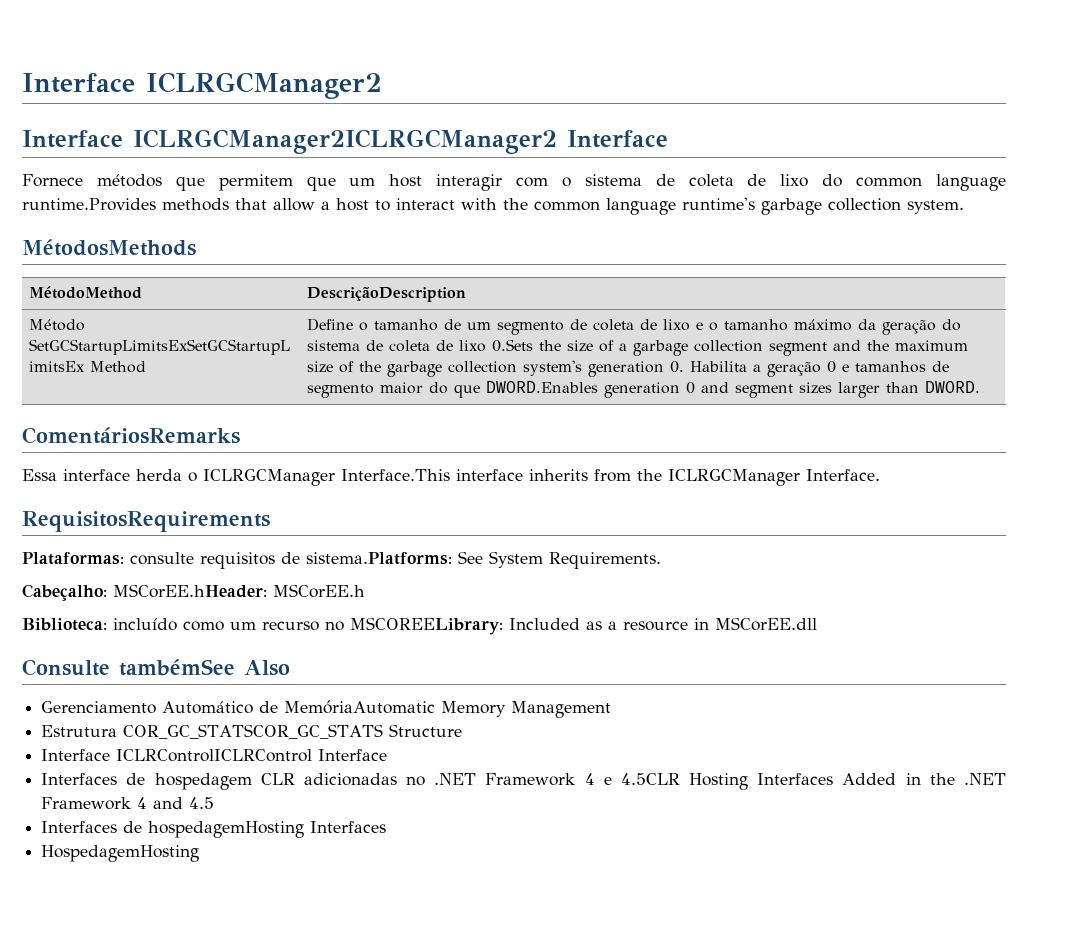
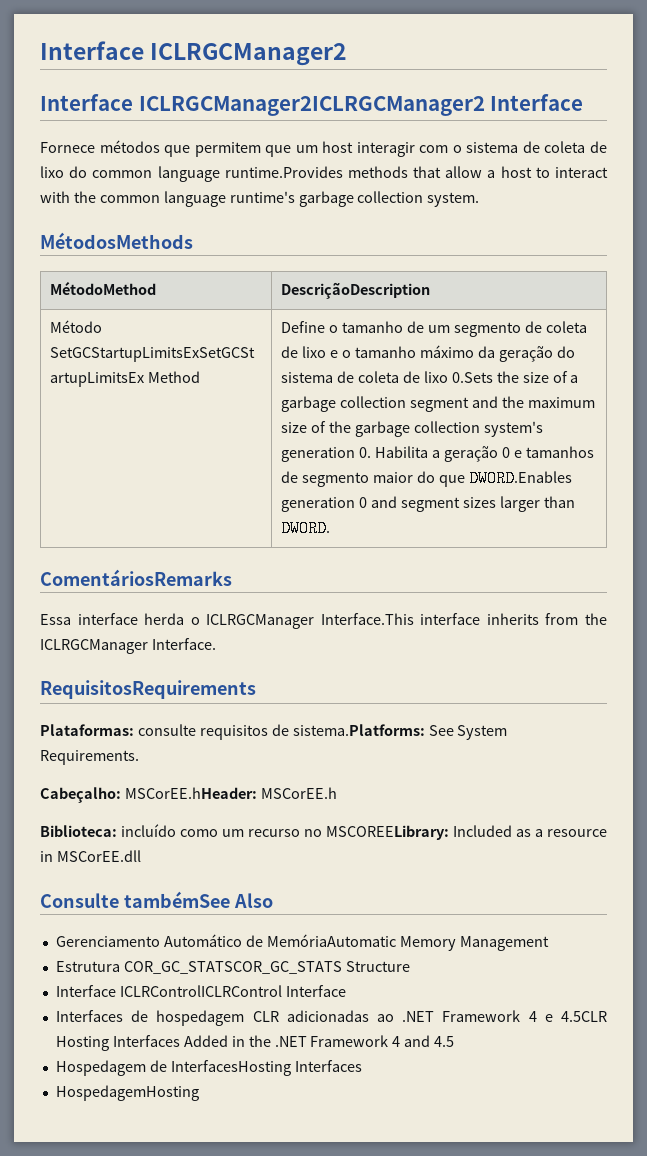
- Interfaces de hospedagem CLR adicionadas no .NET Framework 4 e 4.5CLR Hosting Interfaces Added in the .NET Framework 4 and 4.5
+ Interfaces de hospedagem CLR adicionadas ao .NET Framework 4 e 4.5CLR Hosting Interfaces Added in the .NET Framework 4 and 4.5
- Interfaces de hospedagemHosting Interfaces
+ Hospedagem de InterfacesHosting Interfaces

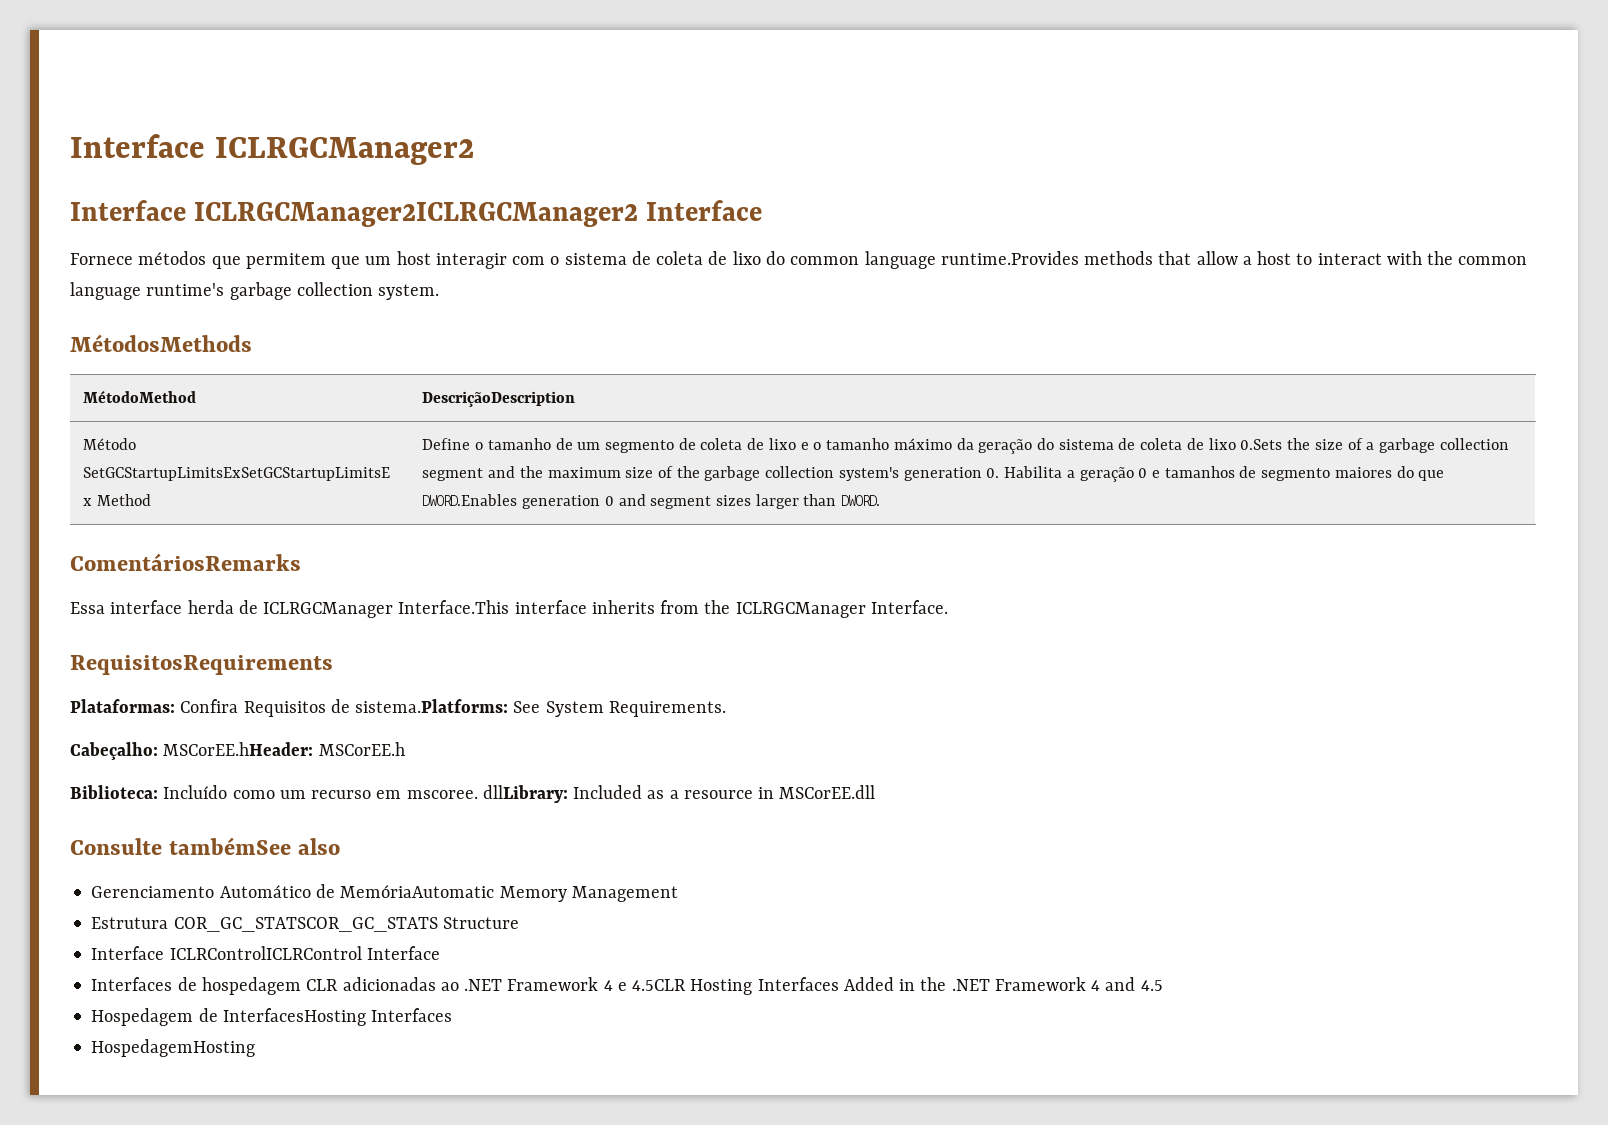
- Define o tamanho de um segmento de coleta de lixo e o tamanho máximo da geração do sistema de coleta de lixo 0.Sets the size of a garbage collection segment and the maximum size of the garbage collection system's generation 0. Habilita a geração 0 e tamanhos de segmento maior do que DWORD.Enables generation 0 and segment sizes larger than DWORD.
+ Define o tamanho de um segmento de coleta de lixo e o tamanho máximo da geração do sistema de coleta de lixo 0.Sets the size of a garbage collection segment and the maximum size of the garbage collection system's generation 0. Habilita a geração 0 e tamanhos de segmento maiores do que DWORD.Enables generation 0 and segment sizes larger than DWORD.
- Essa interface herda o ICLRGCManager Interface.This interface inherits from the ICLRGCManager Interface.
+ Essa interface herda de ICLRGCManager Interface.This interface inherits from the ICLRGCManager Interface.
- Plataformas: consulte requisitos de sistema.Platforms: See System Requirements.
+ Plataformas: Confira Requisitos de sistema.Platforms: See System Requirements.
- Biblioteca: incluído como um recurso no MSCOREELibrary: Included as a resource in MSCorEE.dll
+ Biblioteca: Incluído como um recurso em mscoree. dllLibrary: Included as a resource in MSCorEE.dll
- Consulte tambémSee Also
+ Consulte tambémSee also

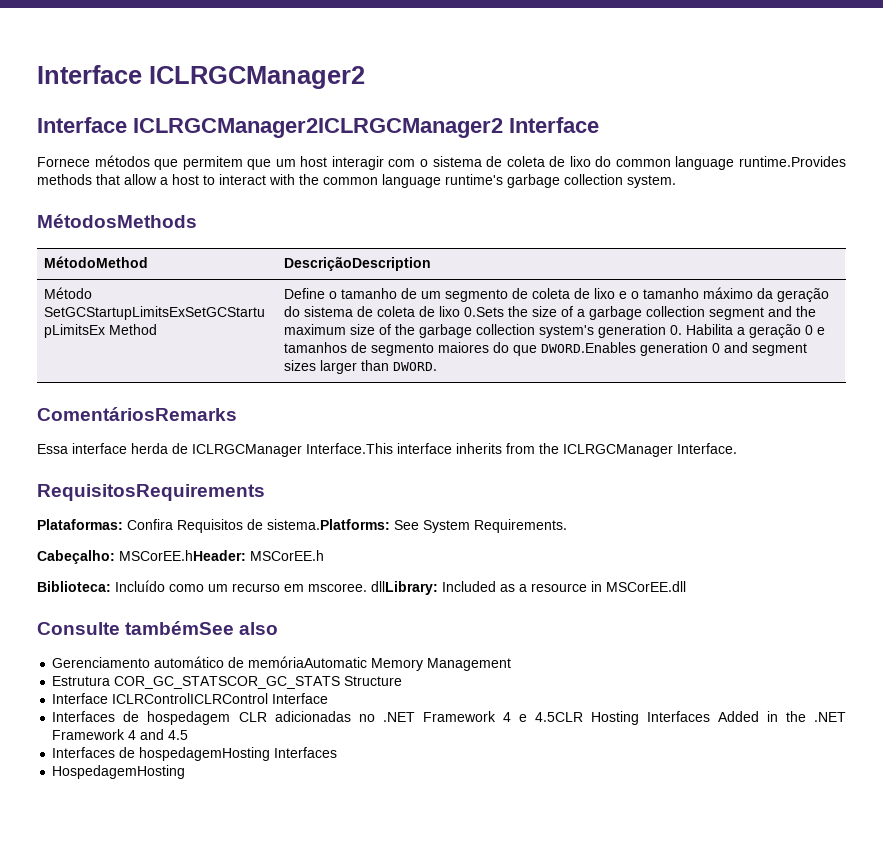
- Gerenciamento Automático de MemóriaAutomatic Memory Management
+ Gerenciamento automático de memóriaAutomatic Memory Management
- Interfaces de hospedagem CLR adicionadas ao .NET Framework 4 e 4.5CLR Hosting Interfaces Added in the .NET Framework 4 and 4.5
+ Interfaces de hospedagem CLR adicionadas no .NET Framework 4 e 4.5CLR Hosting Interfaces Added in the .NET Framework 4 and 4.5
- Hospedagem de InterfacesHosting Interfaces
+ Interfaces de hospedagemHosting Interfaces

